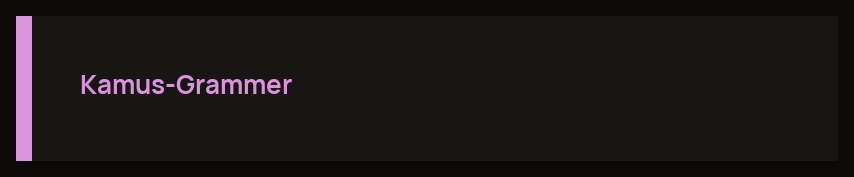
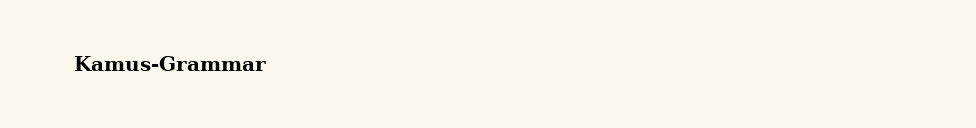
- Kamus-Grammer
+ Kamus-Grammar

